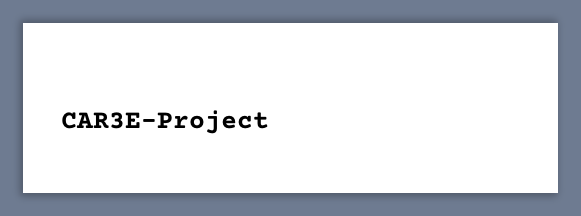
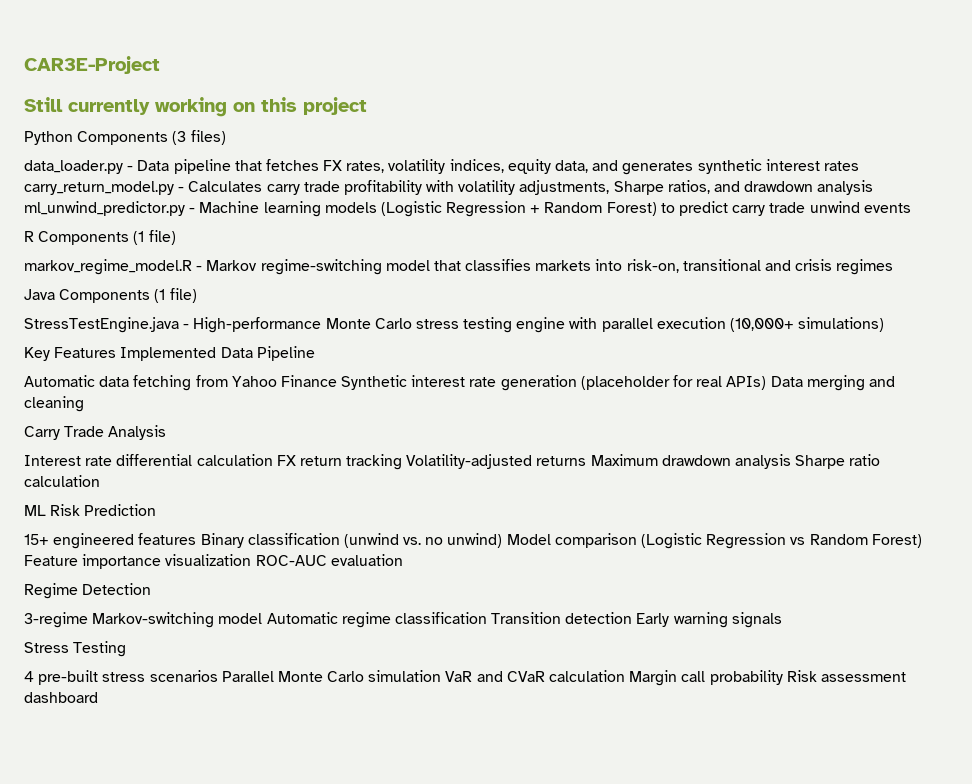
+ Still currently working on this project
+ Python Components (3 files)
+ data_loader.py - Data pipeline that fetches FX rates, volatility indices, equity data, and generates synthetic interest rates carry_return_model.py - Calculates carry trade profitability with volatility adjustments, Sharpe ratios, and drawdown analysis ml_unwind_predictor.py - Machine learning models (Logistic Regression + Random Forest) to predict carry trade unwind events
+ R Components (1 file)
+ markov_regime_model.R - Markov regime-switching model that classifies markets into risk-on, transitional and crisis regimes
+ Java Components (1 file)
+ StressTestEngine.java - High-performance Monte Carlo stress testing engine with parallel execution (10,000+ simulations)
+ Key Features Implemented Data Pipeline
+ Automatic data fetching from Yahoo Finance Synthetic interest rate generation (placeholder for real APIs) Data merging and cleaning
+ Carry Trade Analysis
+ Interest rate differential calculation FX return tracking Volatility-adjusted returns Maximum drawdown analysis Sharpe ratio calculation
+ ML Risk Prediction
+ 15+ engineered features Binary classification (unwind vs. no unwind) Model comparison (Logistic Regression vs Random Forest) Feature importance visualization ROC-AUC evaluation
+ Regime Detection
+ 3-regime Markov-switching model Automatic regime classification Transition detection Early warning signals
+ Stress Testing
+ 4 pre-built stress scenarios Parallel Monte Carlo simulation VaR and CVaR calculation Margin call probability Risk assessment dashboard

